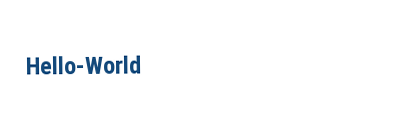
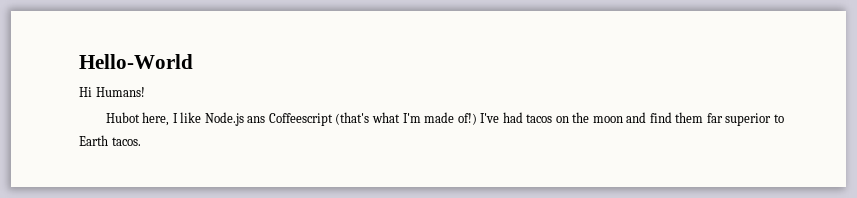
+ Hi Humans!
+ Hubot here, I like Node.js ans Coffeescript (that's what I'm made of!) I've had tacos on the moon and find them far superior to Earth tacos.

